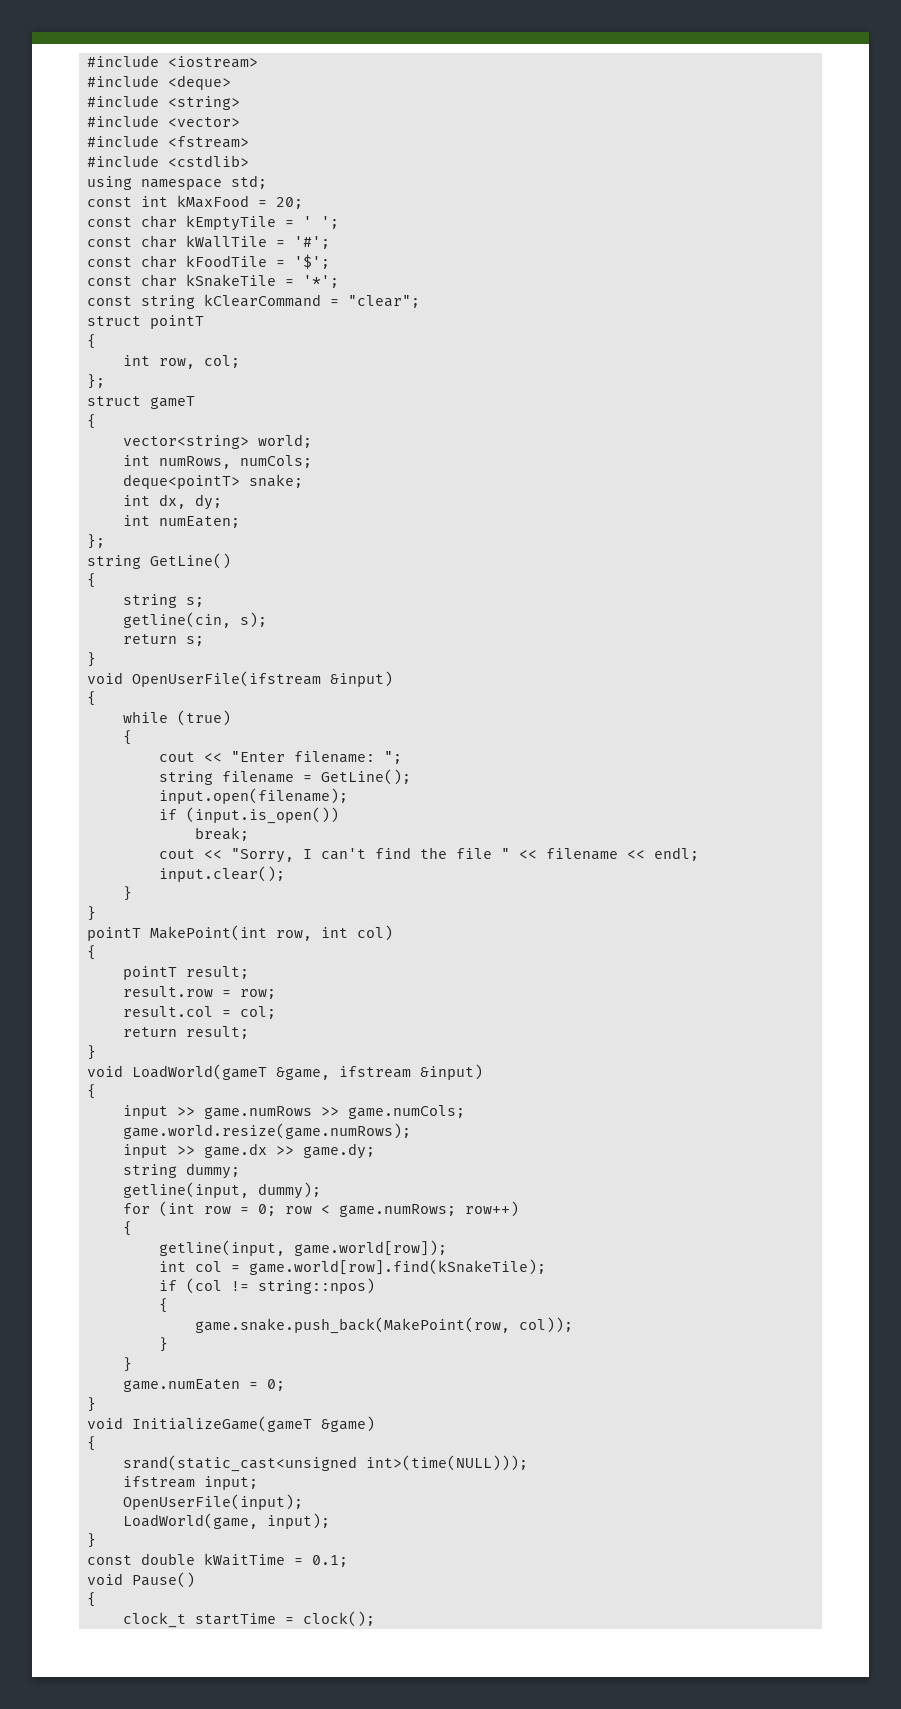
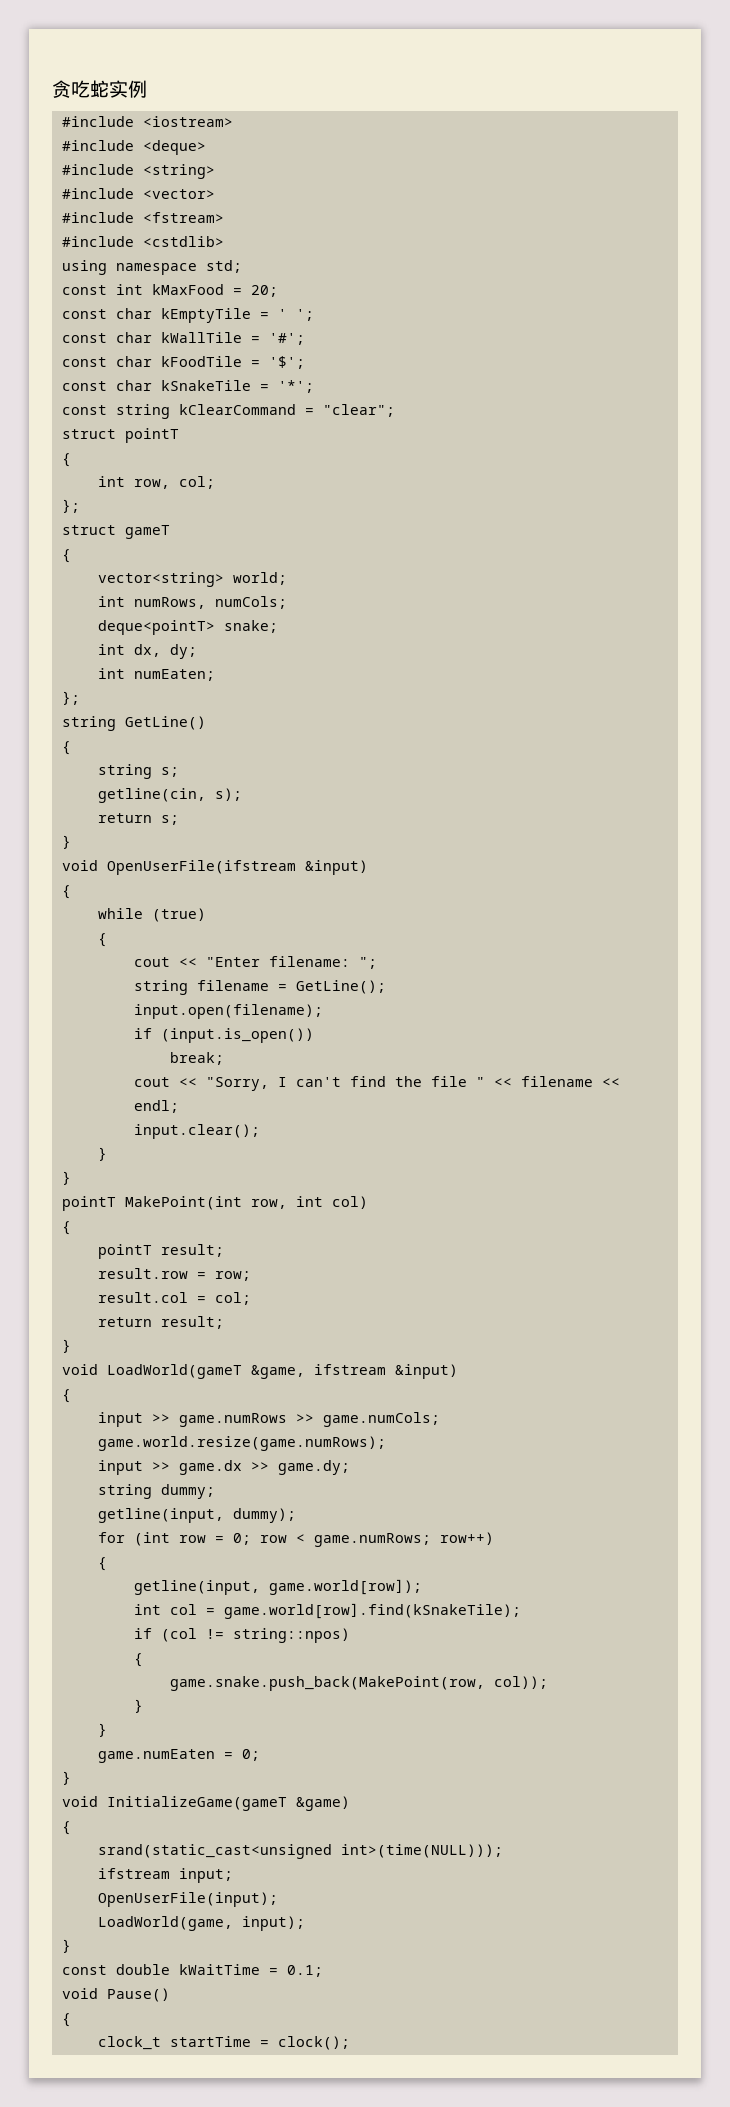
+ 贪吃蛇实例

